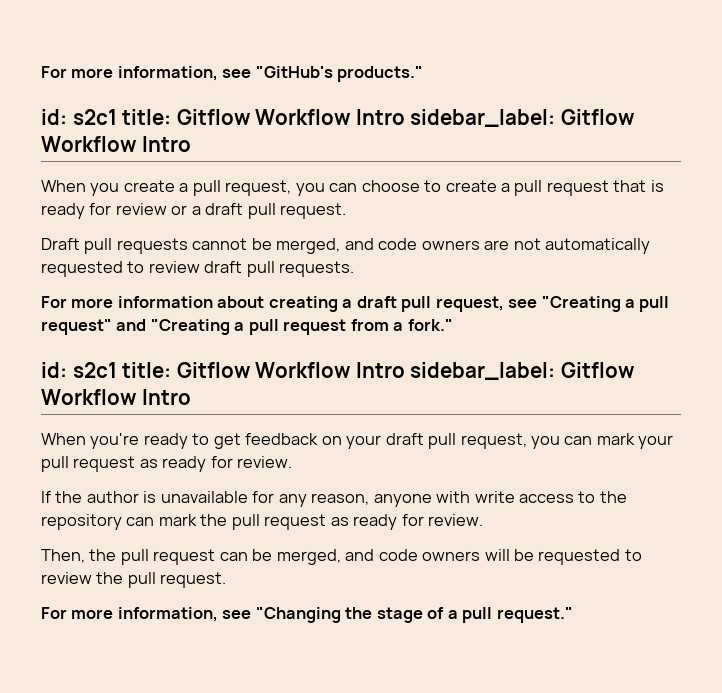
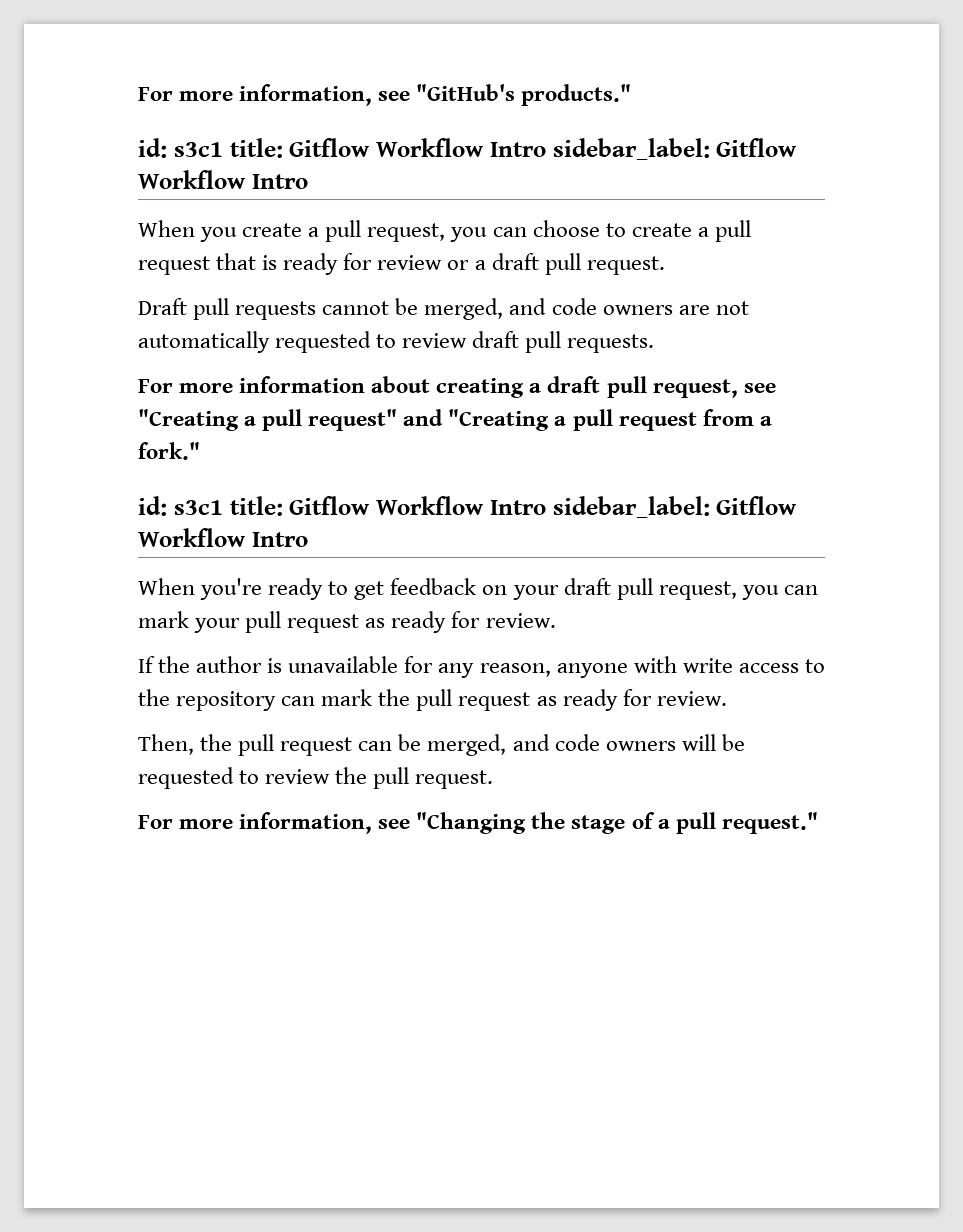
  For more information, see "GitHub's products."
- id: s2c1 title: Gitflow Workflow Intro sidebar_label: Gitflow Workflow Intro
+ id: s3c1 title: Gitflow Workflow Intro sidebar_label: Gitflow Workflow Intro
  For more information about creating a draft pull request, see "Creating a pull request" and "Creating a pull request from a fork."
- id: s2c1 title: Gitflow Workflow Intro sidebar_label: Gitflow Workflow Intro
+ id: s3c1 title: Gitflow Workflow Intro sidebar_label: Gitflow Workflow Intro

